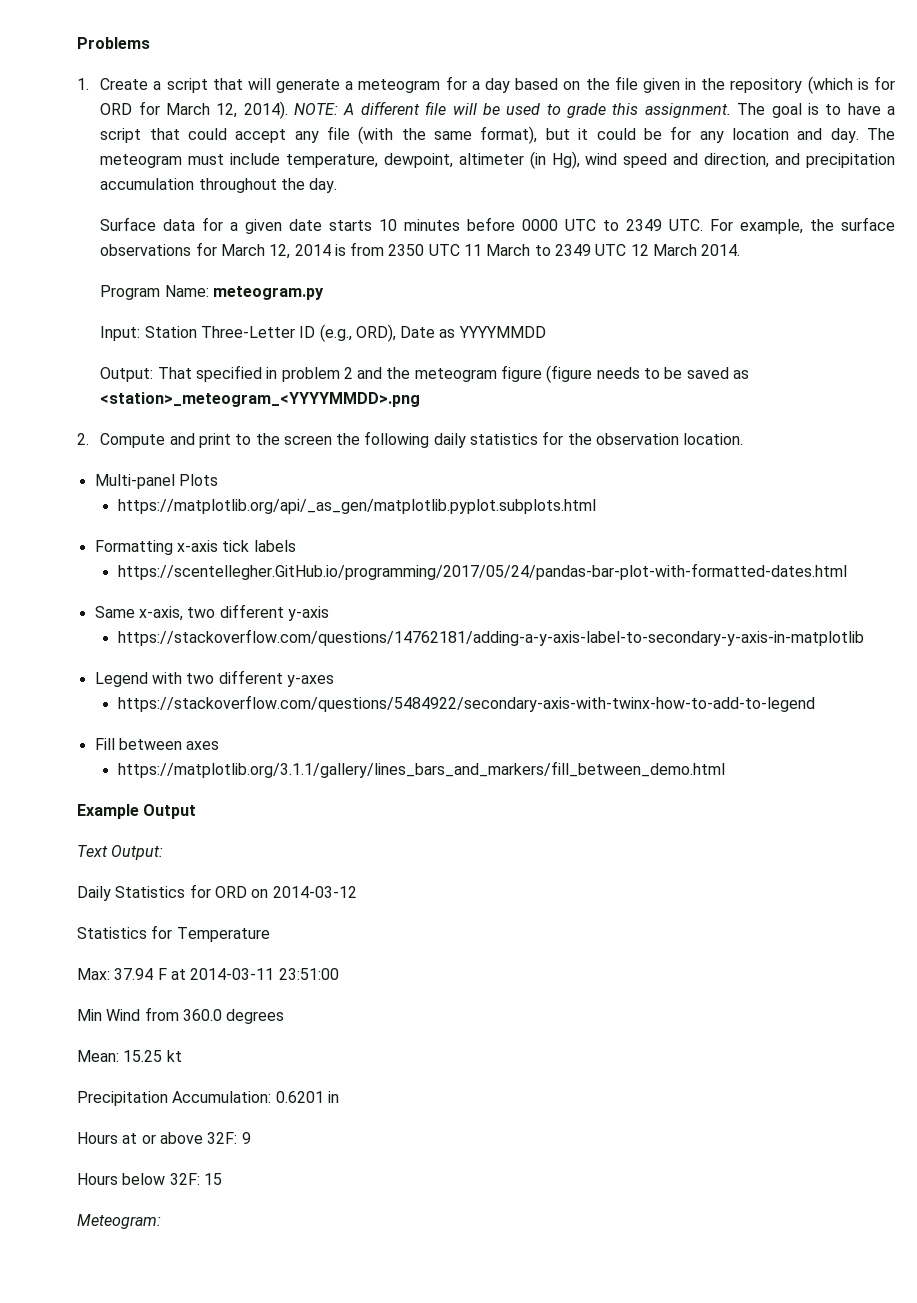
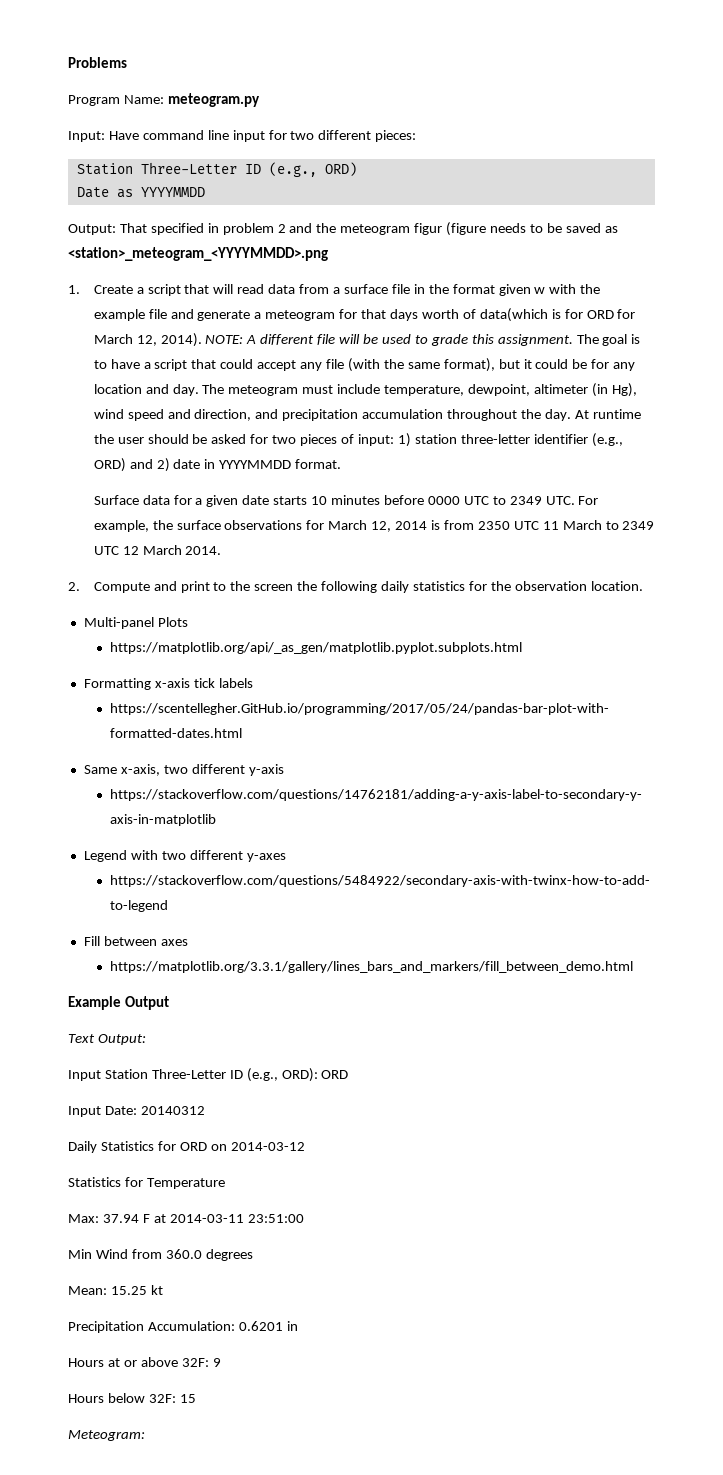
+ Program Name: meteogram.py
+ Input: Have command line input for two different pieces:
+ Station Three-Letter ID (e.g., ORD)
+ Date as YYYYMMDD
+ Output: That specified in problem 2 and the meteogram figur (figure needs to be saved as <station>_meteogram_<YYYYMMDD>.png
- 1. Create a script that will generate a meteogram for a day based on the file given in the repository (which is for ORD for March 12, 2014).
+ 1. Create a script that will read data from a surface file in the format given w with the example file and generate a meteogram for that days worth of data(which is for ORD for March 12, 2014).
+ At runtime the user should be asked for two pieces of input: 1) station three-letter identifier (e.g., ORD) and 2) date in YYYYMMDD format.
- Program Name: meteogram.py
- Input: Station Three-Letter ID (e.g., ORD), Date as YYYYMMDD
- Output: That specified in problem 2 and the meteogram figure (figure needs to be saved as <station>_meteogram_<YYYYMMDD>.png
- https://matplotlib.org/3.1.1/gallery/lines_bars_and_markers/fill_between_demo.html
+ https://matplotlib.org/3.3.1/gallery/lines_bars_and_markers/fill_between_demo.html
+ Input Station Three-Letter ID (e.g., ORD): ORD
+ Input Date: 20140312

